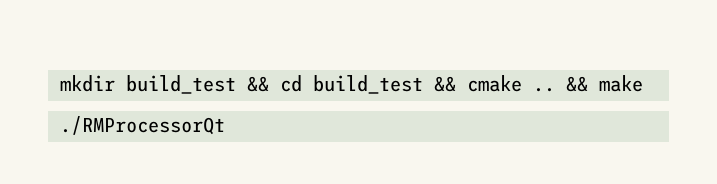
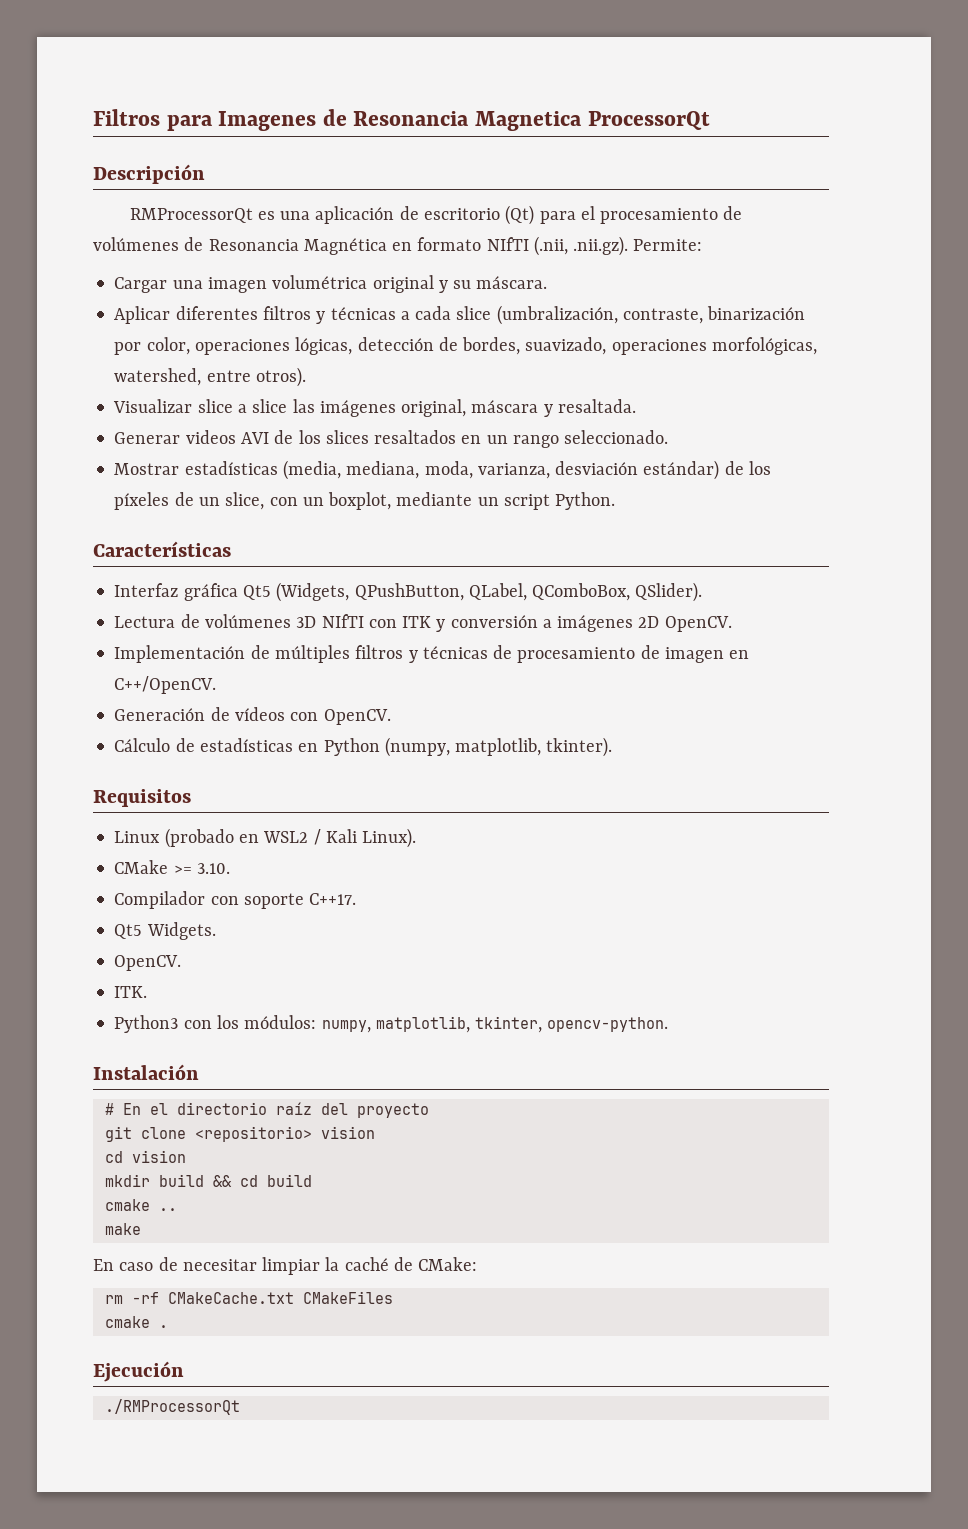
- mkdir build_test && cd build_test && cmake .. && make
+ Filtros para Imagenes de Resonancia Magnetica ProcessorQt
+ Descripción
+ RMProcessorQt es una aplicación de escritorio (Qt) para el procesamiento de volúmenes de Resonancia Magnética en formato NIfTI (.nii, .nii.gz). Permite:
+ Cargar una imagen volumétrica original y su máscara.
+ Aplicar diferentes filtros y técnicas a cada slice (umbralización, contraste, binarización por color, operaciones lógicas, detección de bordes, suavizado, operaciones morfológicas, watershed, entre otros).
+ Visualizar slice a slice las imágenes original, máscara y resaltada.
+ Generar videos AVI de los slices resaltados en un rango seleccionado.
+ Mostrar estadísticas (media, mediana, moda, varianza, desviación estándar) de los píxeles de un slice, con un boxplot, mediante un script Python.
+ Características
+ Interfaz gráfica Qt5 (Widgets, QPushButton, QLabel, QComboBox, QSlider).
+ Lectura de volúmenes 3D NIfTI con ITK y conversión a imágenes 2D OpenCV.
+ Implementación de múltiples filtros y técnicas de procesamiento de imagen en C++/OpenCV.
+ Generación de vídeos con OpenCV.
+ Cálculo de estadísticas en Python (numpy, matplotlib, tkinter).
+ Requisitos
+ Linux (probado en WSL2 / Kali Linux).
+ CMake >= 3.10.
+ Compilador con soporte C++17.
+ Qt5 Widgets.
+ OpenCV.
+ ITK.
+ Python3 con los módulos: numpy, matplotlib, tkinter, opencv-python.
+ Instalación
+ # En el directorio raíz del proyecto
+ git clone <repositorio> vision
+ cd vision
+ mkdir build && cd build
+ cmake ..
+ make
+ En caso de necesitar limpiar la caché de CMake:
+ rm -rf CMakeCache.txt CMakeFiles
+ cmake .
+ Ejecución

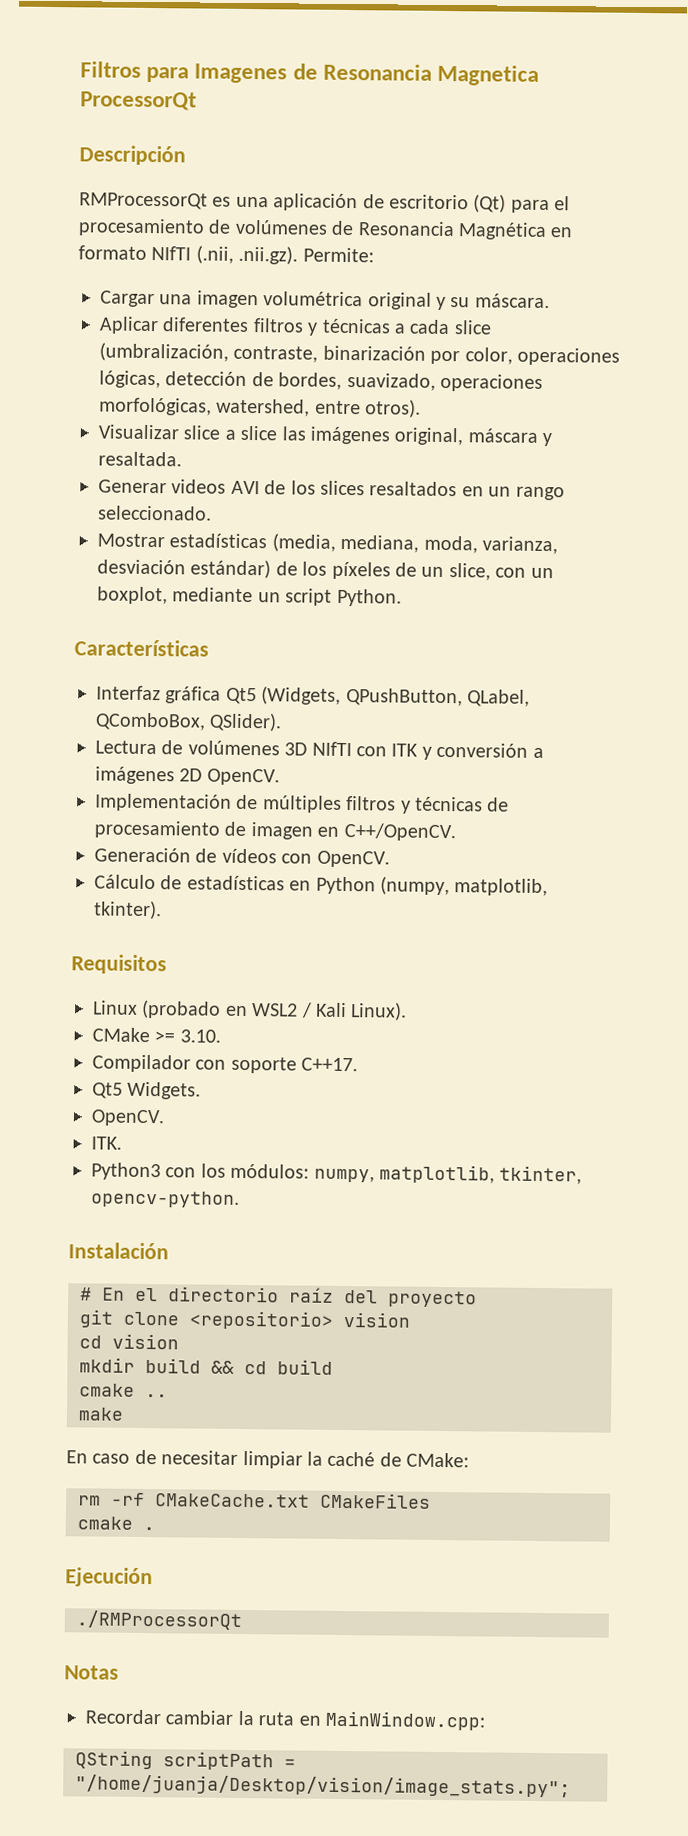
+ Notas
+ Recordar cambiar la ruta en MainWindow.cpp:
+ QString scriptPath = "/home/juanja/Desktop/vision/image_stats.py";

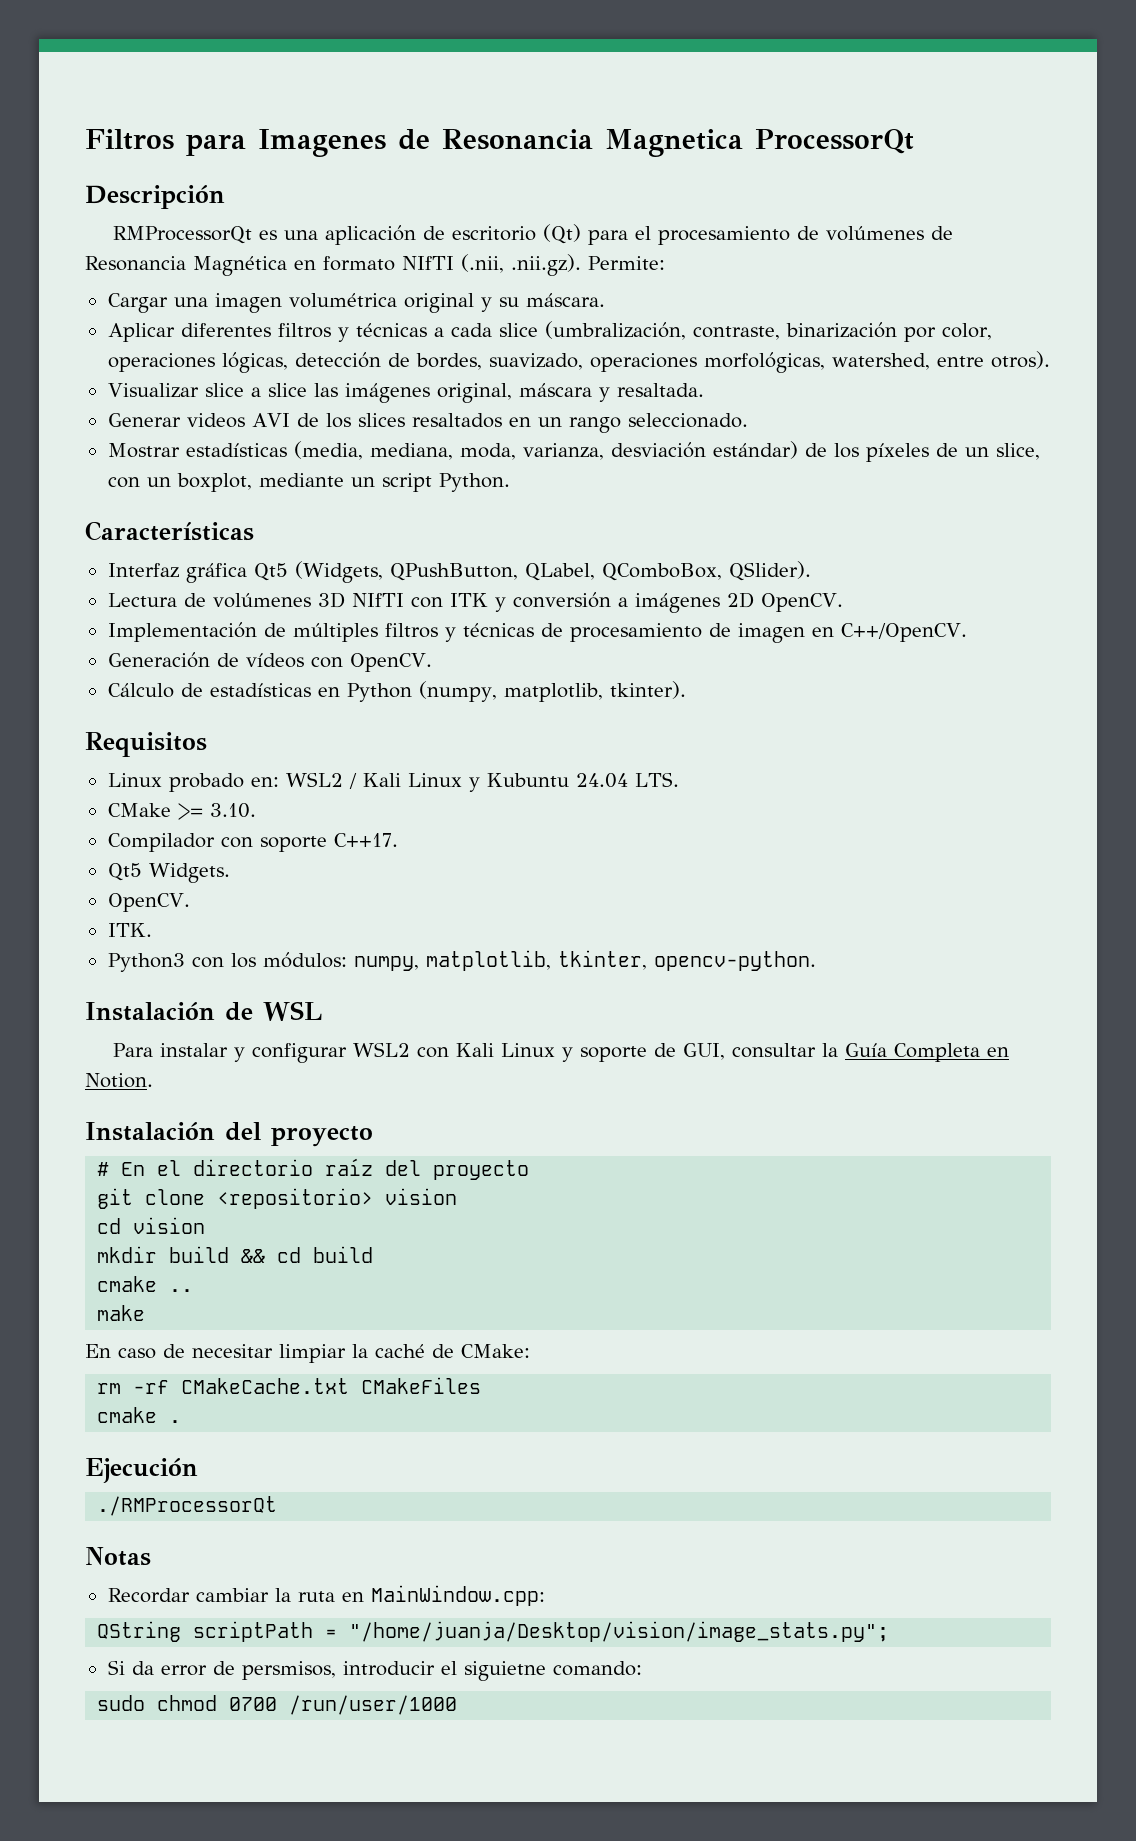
- Linux (probado en WSL2 / Kali Linux).
+ Linux probado en: WSL2 / Kali Linux y Kubuntu 24.04 LTS.
- Instalación
+ Instalación de WSL
+ Para instalar y configurar WSL2 con Kali Linux y soporte de GUI, consultar la Guía Completa en Notion.
+ Instalación del proyecto
+ Si da error de persmisos, introducir el siguietne comando:
+ sudo chmod 0700 /run/user/1000

